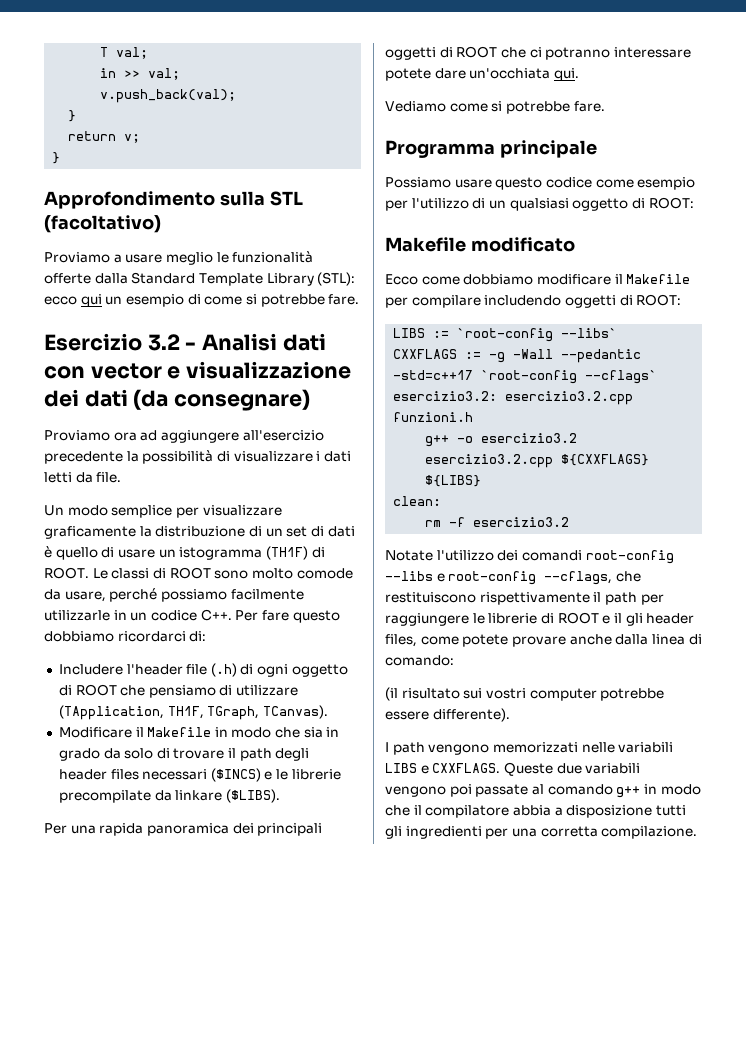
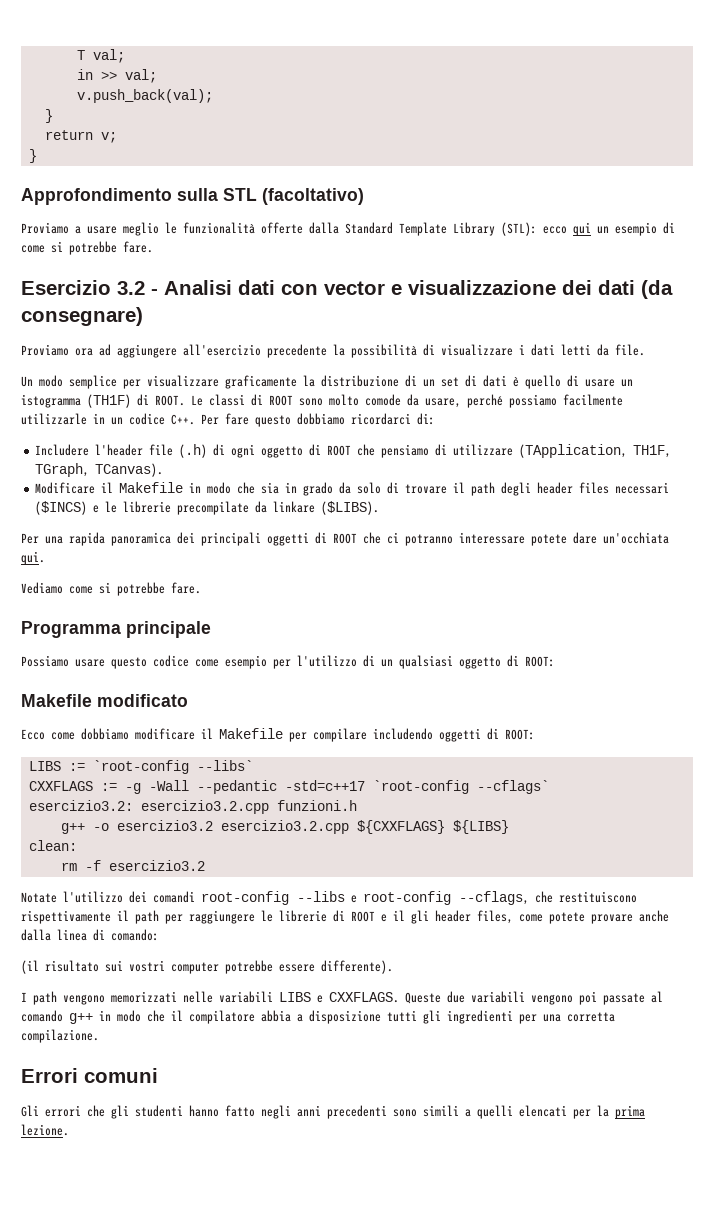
+ Errori comuni
+ Gli errori che gli studenti hanno fatto negli anni precedenti sono simili a quelli elencati per la prima lezione.

